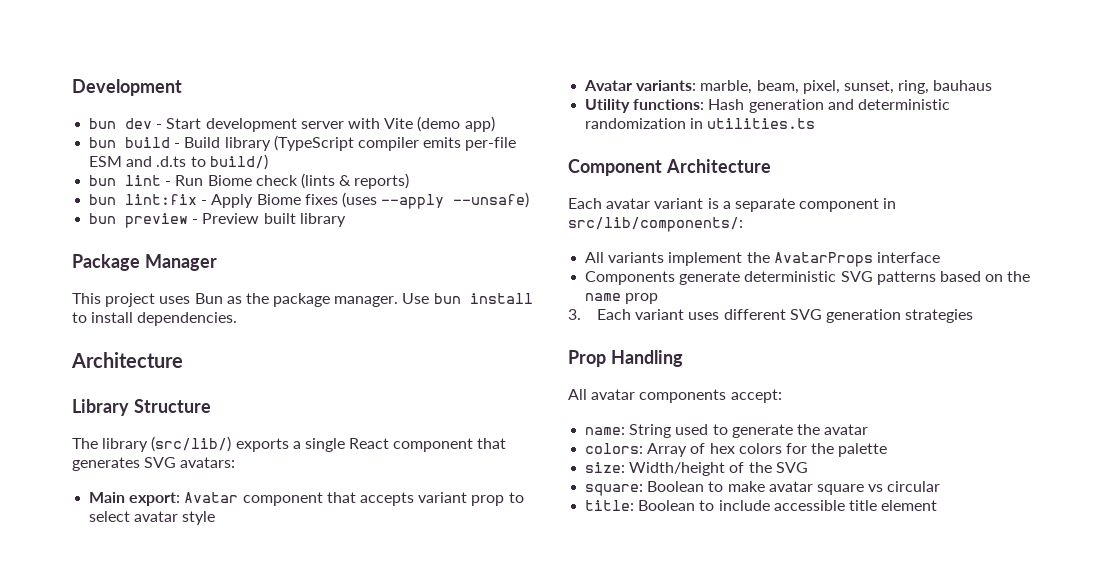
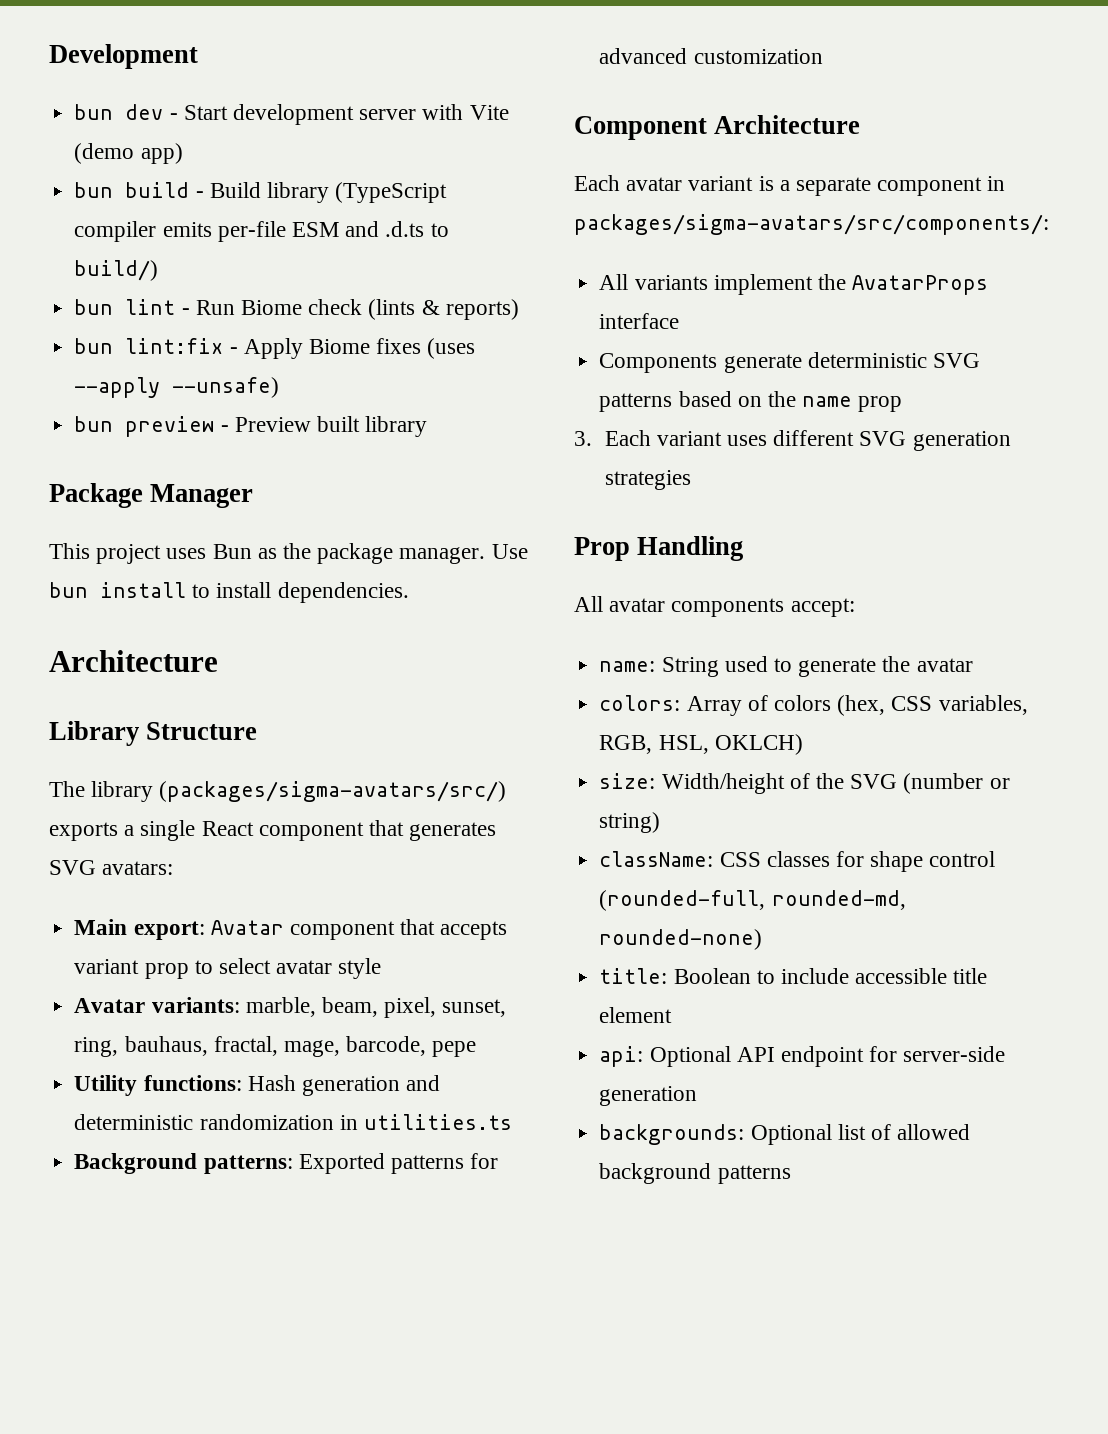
- The library (src/lib/) exports a single React component that generates SVG avatars:
+ The library (packages/sigma-avatars/src/) exports a single React component that generates SVG avatars:
- Avatar variants: marble, beam, pixel, sunset, ring, bauhaus
+ Avatar variants: marble, beam, pixel, sunset, ring, bauhaus, fractal, mage, barcode, pepe
+ Background patterns: Exported patterns for advanced customization
- Each avatar variant is a separate component in src/lib/components/:
+ Each avatar variant is a separate component in packages/sigma-avatars/src/components/:
- colors: Array of hex colors for the palette
+ colors: Array of colors (hex, CSS variables, RGB, HSL, OKLCH)
- size: Width/height of the SVG
- square: Boolean to make avatar square vs circular
+ size: Width/height of the SVG (number or string)
+ className: CSS classes for shape control (rounded-full, rounded-md, rounded-none)
+ api: Optional API endpoint for server-side generation
+ backgrounds: Optional list of allowed background patterns

